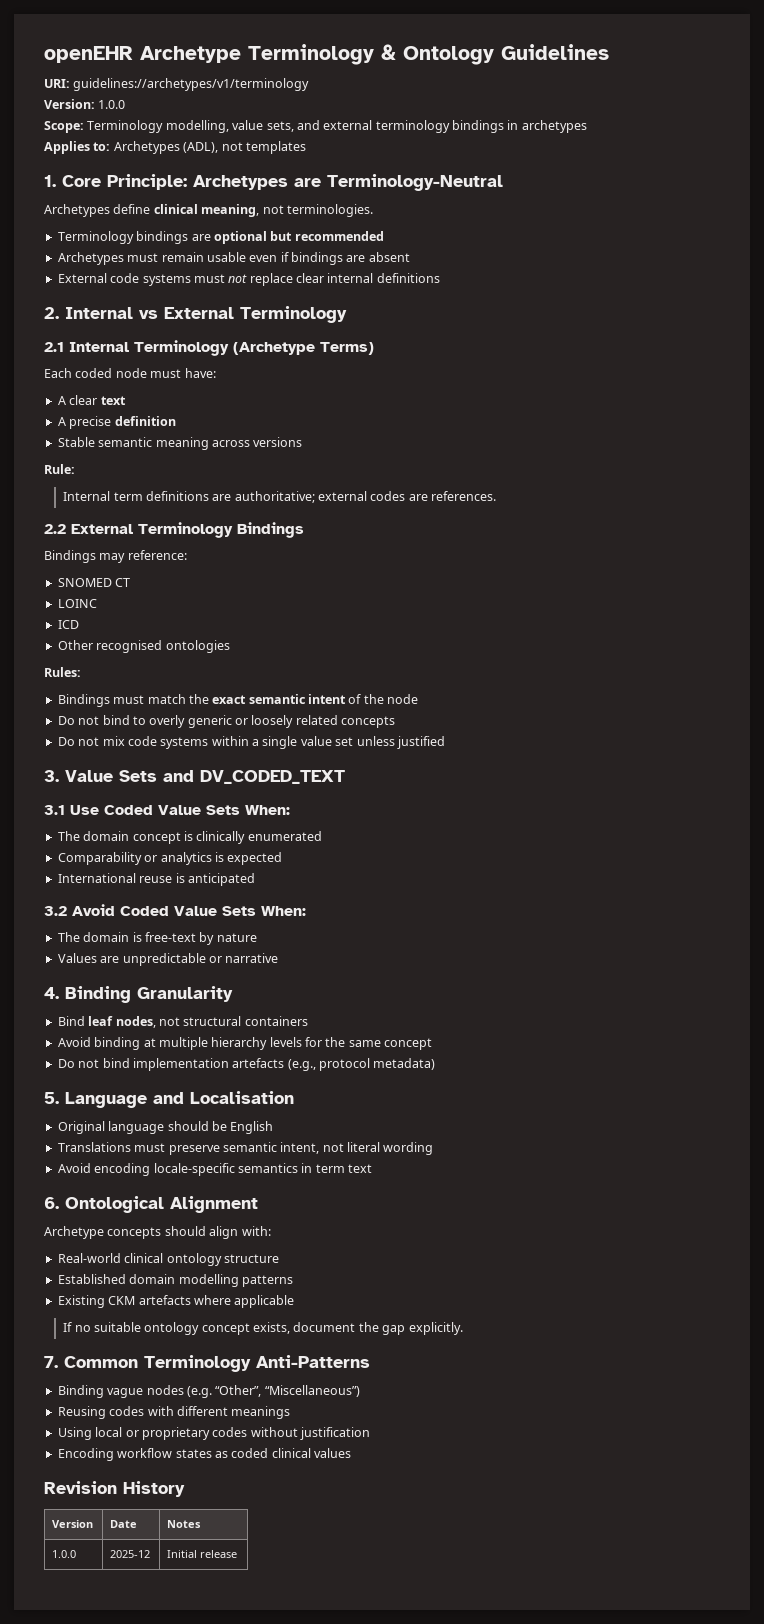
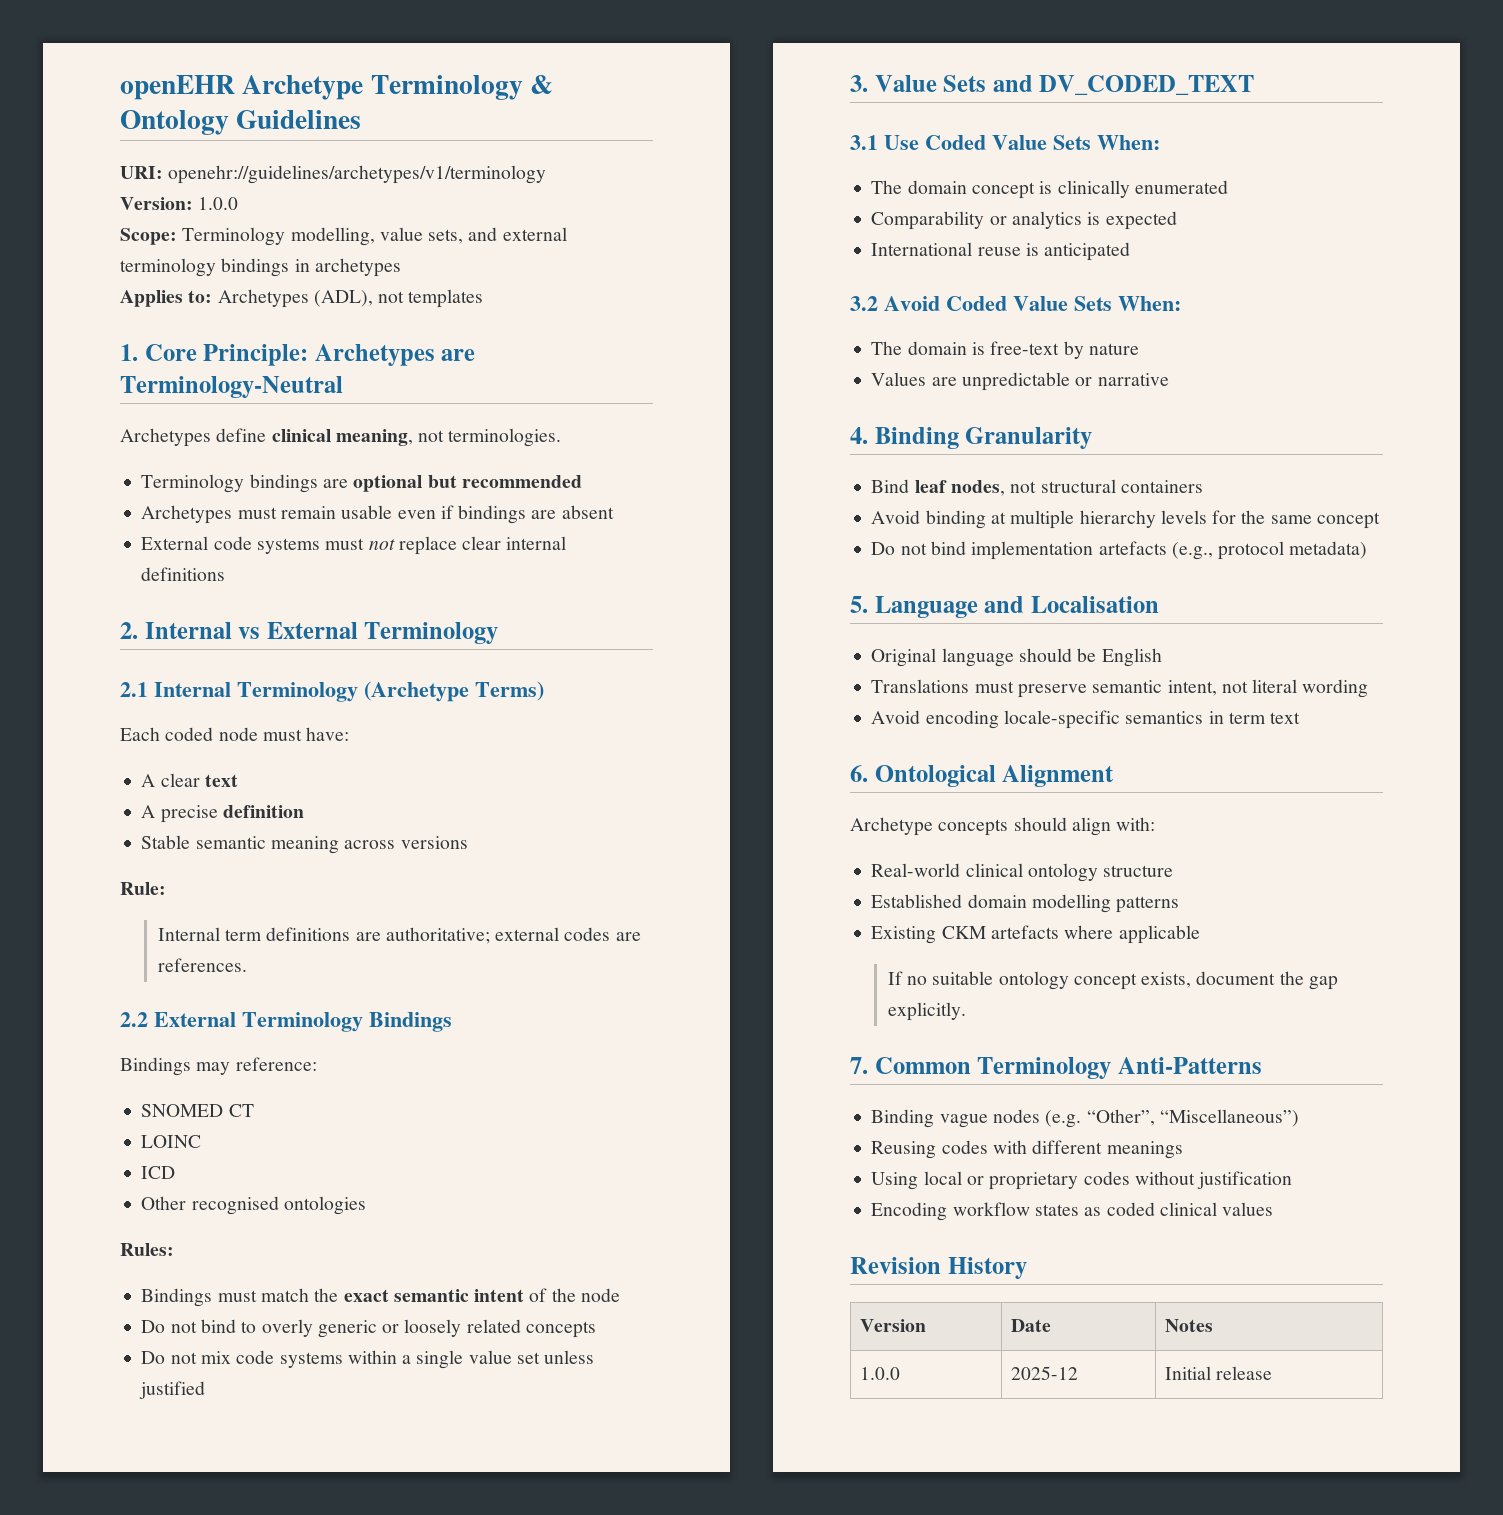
- URI: guidelines://archetypes/v1/terminology
+ URI: openehr://guidelines/archetypes/v1/terminology

